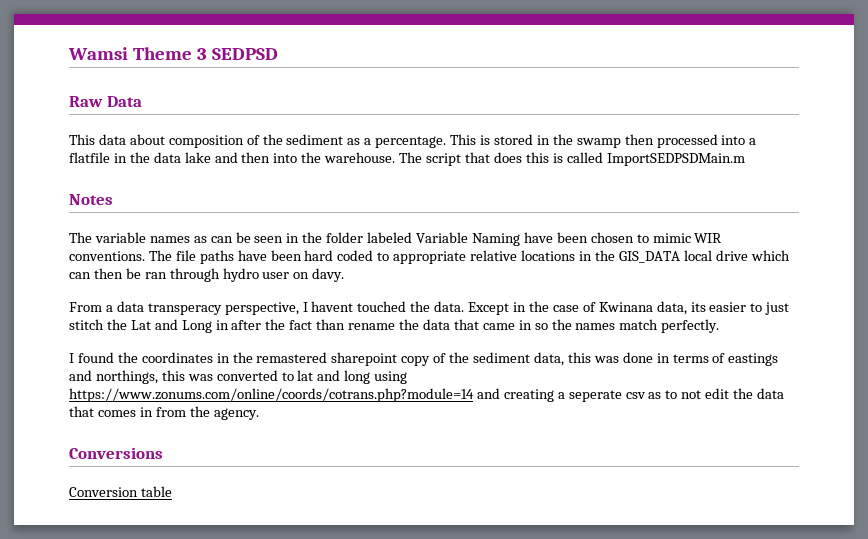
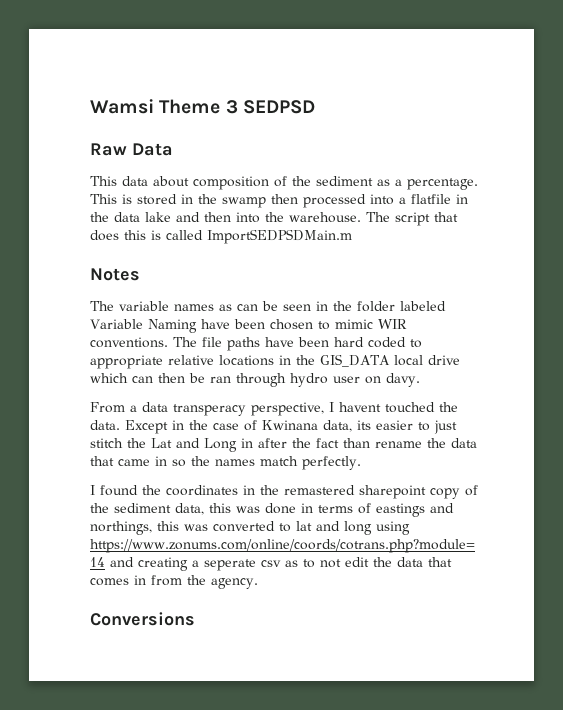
- Conversion table

